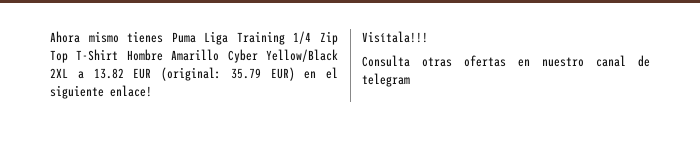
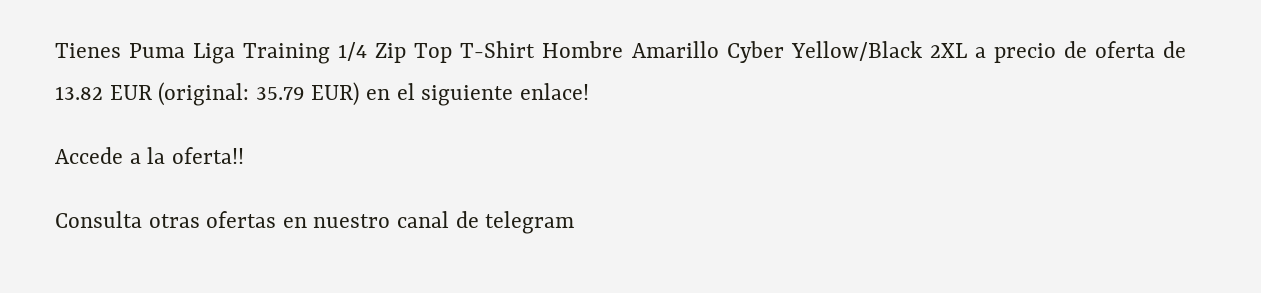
- Ahora mismo tienes Puma Liga Training 1/4 Zip Top T-Shirt Hombre Amarillo Cyber Yellow/Black 2XL a 13.82 EUR (original: 35.79 EUR) en el siguiente enlace!
+ Tienes Puma Liga Training 1/4 Zip Top T-Shirt Hombre Amarillo Cyber Yellow/Black 2XL a precio de oferta de 13.82 EUR (original: 35.79 EUR) en el siguiente enlace!
- Visítala!!!
+ Accede a la oferta!!

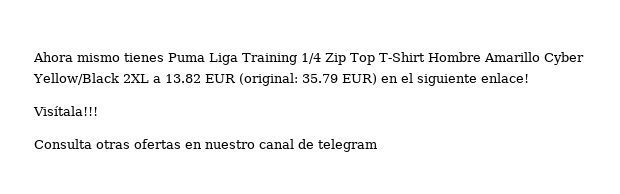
- Tienes Puma Liga Training 1/4 Zip Top T-Shirt Hombre Amarillo Cyber Yellow/Black 2XL a precio de oferta de 13.82 EUR (original: 35.79 EUR) en el siguiente enlace!
+ Ahora mismo tienes Puma Liga Training 1/4 Zip Top T-Shirt Hombre Amarillo Cyber Yellow/Black 2XL a 13.82 EUR (original: 35.79 EUR) en el siguiente enlace!
- Accede a la oferta!!
+ Visítala!!!

